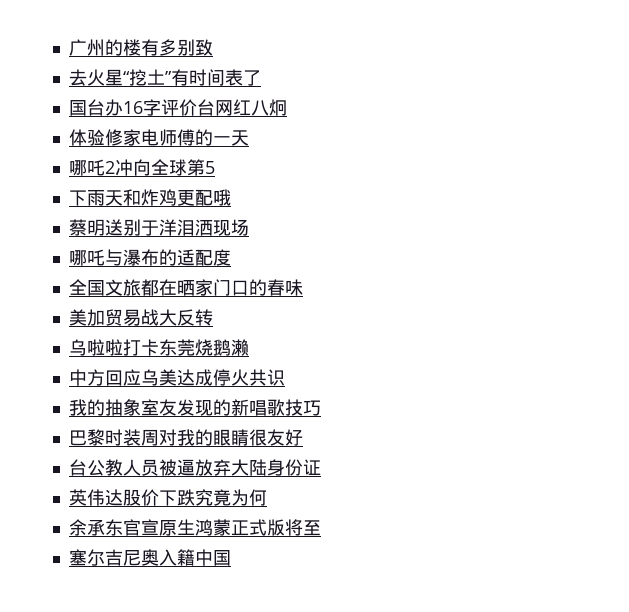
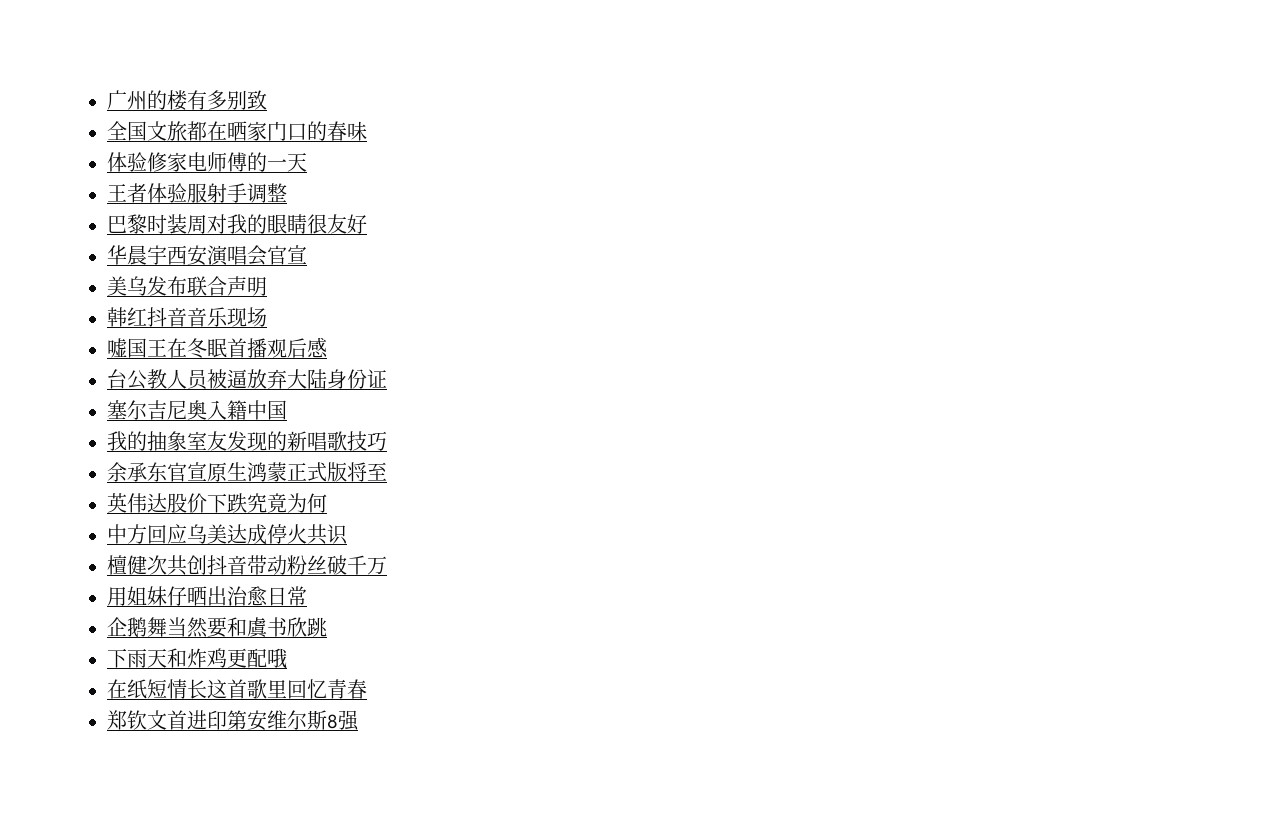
- 去火星“挖土”有时间表了
- 国台办16字评价台网红八炯
- 体验修家电师傅的一天
- 哪吒2冲向全球第5
- 下雨天和炸鸡更配哦
- 蔡明送别于洋泪洒现场
- 哪吒与瀑布的适配度
- 美加贸易战大反转
- 乌啦啦打卡东莞烧鹅濑
- 中方回应乌美达成停火共识
+ 体验修家电师傅的一天
+ 王者体验服射手调整
+ 巴黎时装周对我的眼睛很友好
+ 华晨宇西安演唱会官宣
+ 美乌发布联合声明
+ 韩红抖音音乐现场
+ 嘘国王在冬眠首播观后感
+ 台公教人员被逼放弃大陆身份证
+ 塞尔吉尼奥入籍中国
- 巴黎时装周对我的眼睛很友好
- 台公教人员被逼放弃大陆身份证
- 英伟达股价下跌究竟为何
- 塞尔吉尼奥入籍中国
+ 英伟达股价下跌究竟为何
+ 中方回应乌美达成停火共识
+ 檀健次共创抖音带动粉丝破千万
+ 用姐妹仔晒出治愈日常
+ 企鹅舞当然要和虞书欣跳
+ 下雨天和炸鸡更配哦
+ 在纸短情长这首歌里回忆青春
+ 郑钦文首进印第安维尔斯8强

